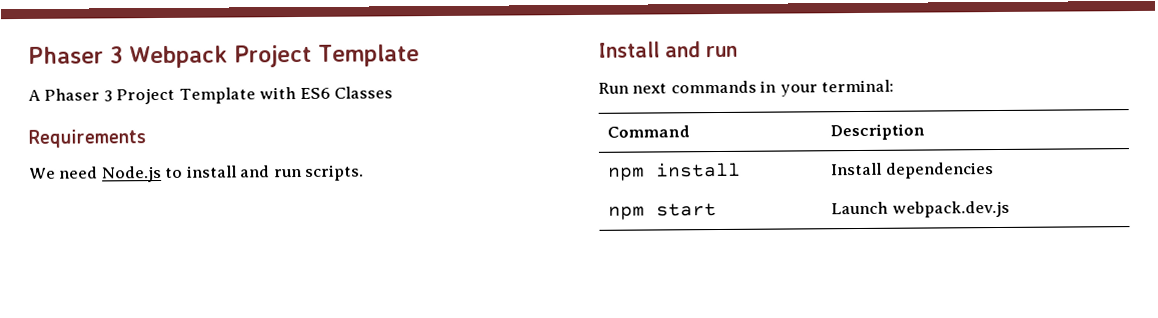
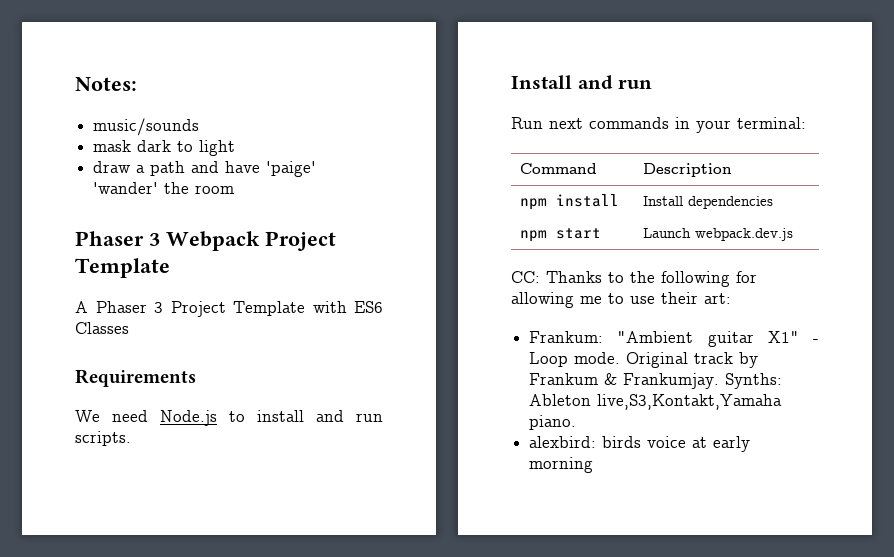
+ Notes:
+ music/sounds
+ mask dark to light
+ draw a path and have 'paige' 'wander' the room
+ CC: Thanks to the following for allowing me to use their art:
+ Frankum: "Ambient guitar X1" - Loop mode. Original track by Frankum & Frankumjay. Synths: Ableton live,S3,Kontakt,Yamaha piano.
+ alexbird: birds voice at early morning

